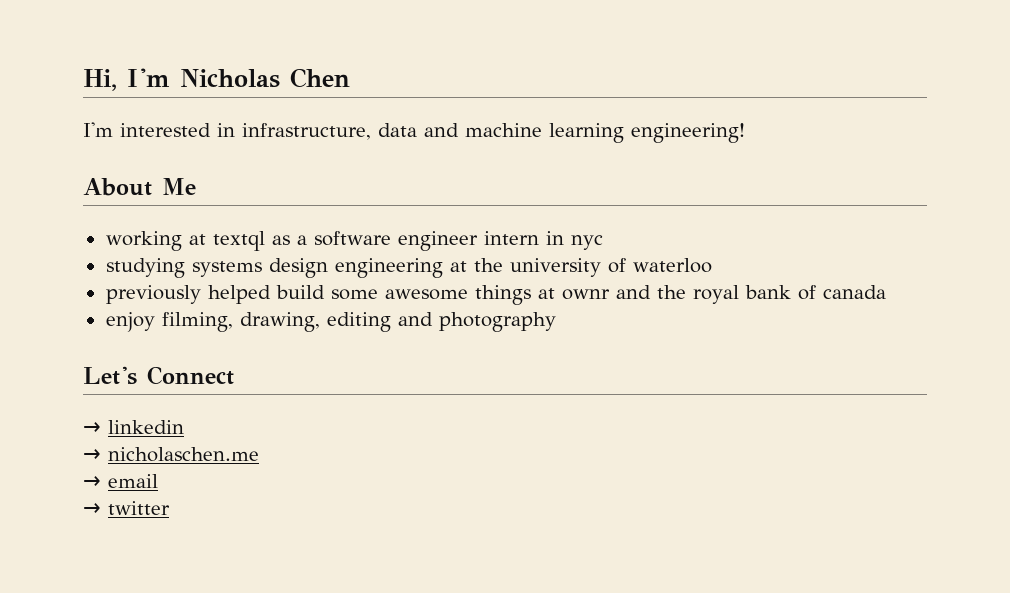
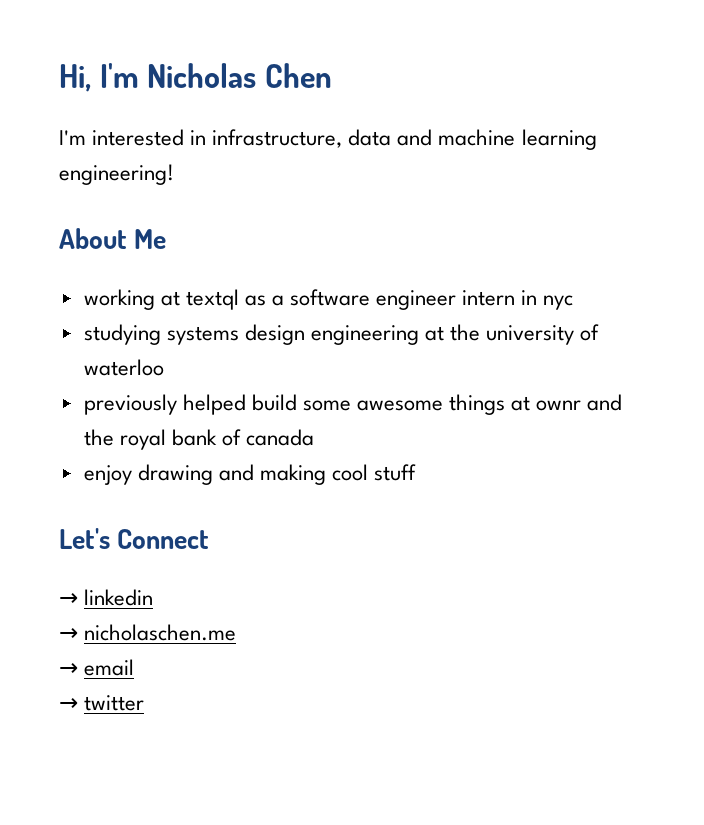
- enjoy filming, drawing, editing and photography
+ enjoy drawing and making cool stuff

